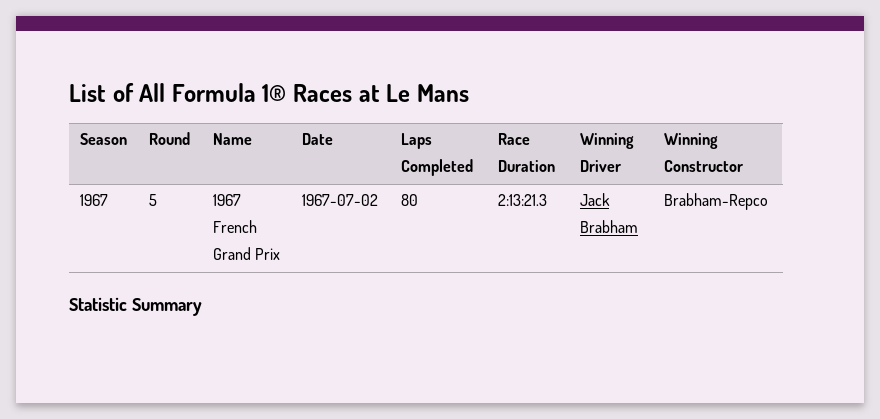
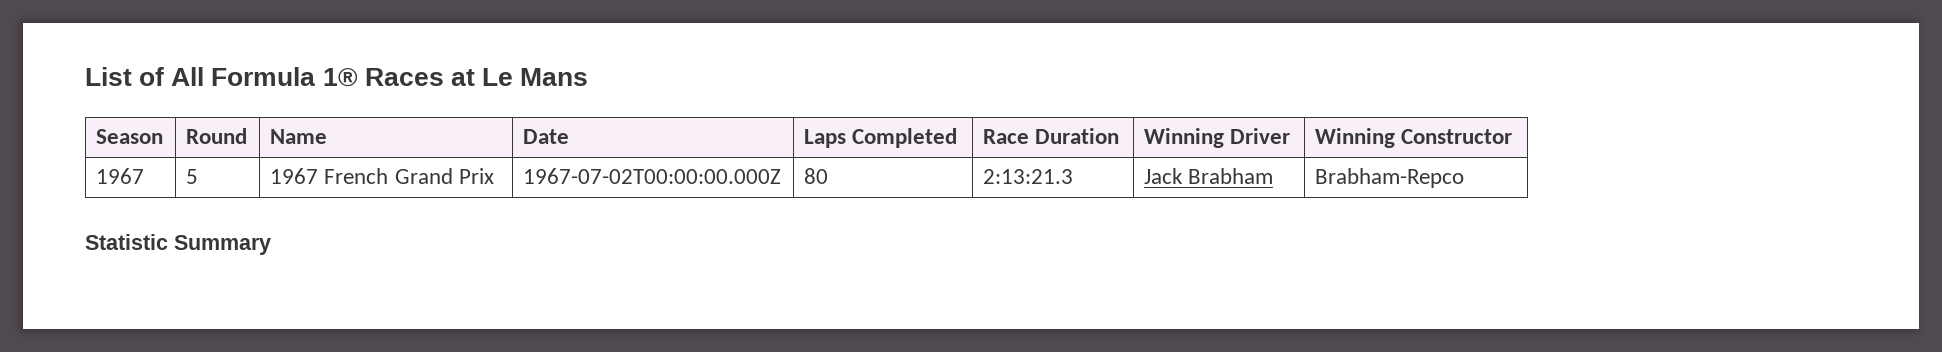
- 1967 | 5 | 1967 French Grand Prix | 1967-07-02 | 80 | 2:13:21.3 | Jack Brabham | Brabham-Repco
+ 1967 | 5 | 1967 French Grand Prix | 1967-07-02T00:00:00.000Z | 80 | 2:13:21.3 | Jack Brabham | Brabham-Repco

